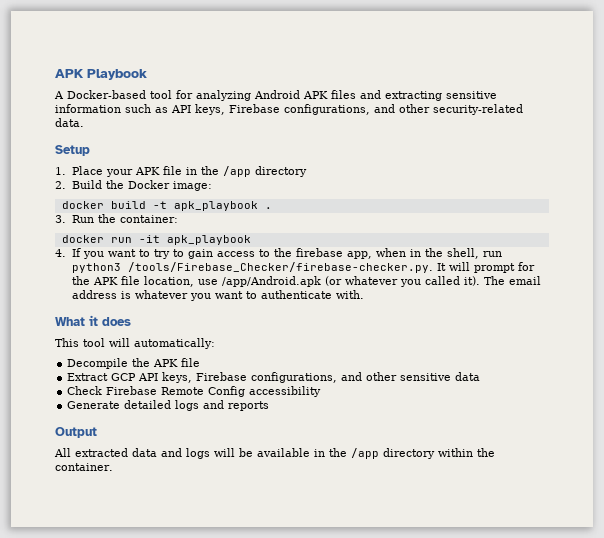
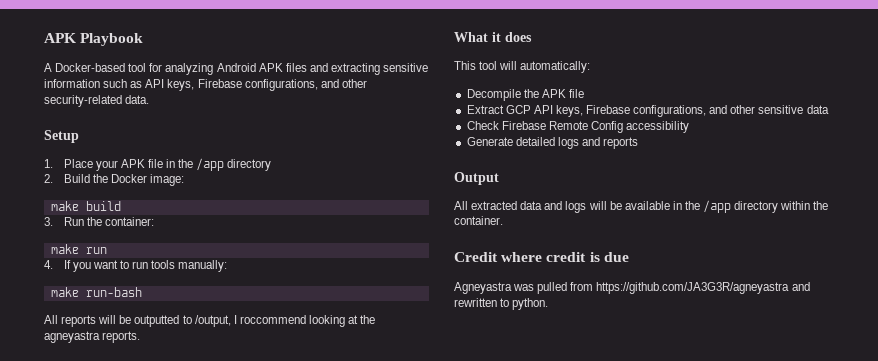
- docker build -t apk_playbook .
+ make build
- docker run -it apk_playbook
+ make run
- 4. If you want to try to gain access to the firebase app, when in the shell, run python3 /tools/Firebase_Checker/firebase-checker.py. It will prompt for the APK file location, use /app/Android.apk (or whatever you called it). The email address is whatever you want to authenticate with.
+ 4. If you want to run tools manually:
+ make run-bash
+ All reports will be outputted to /output, I roccommend looking at the agneyastra reports.
+ Credit where credit is due
+ Agneyastra was pulled from https://github.com/JA3G3R/agneyastra and rewritten to python.

